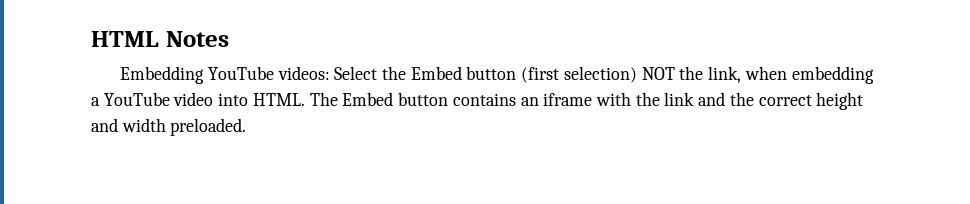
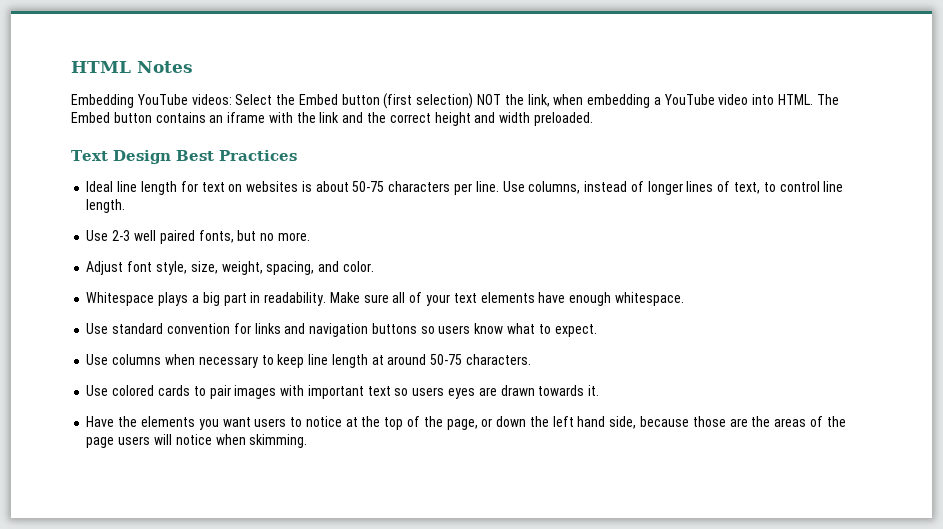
+ Text Design Best Practices
+ Ideal line length for text on websites is about 50-75 characters per line. Use columns, instead of longer lines of text, to control line length.
+ Use 2-3 well paired fonts, but no more.
+ Adjust font style, size, weight, spacing, and color.
+ Whitespace plays a big part in readability. Make sure all of your text elements have enough whitespace.
+ Use standard convention for links and navigation buttons so users know what to expect.
+ Use columns when necessary to keep line length at around 50-75 characters.
+ Use colored cards to pair images with important text so users eyes are drawn towards it.
+ Have the elements you want users to notice at the top of the page, or down the left hand side, because those are the areas of the page users will notice when skimming.

